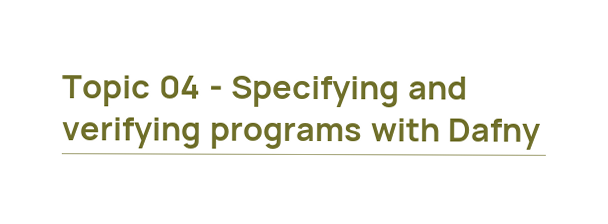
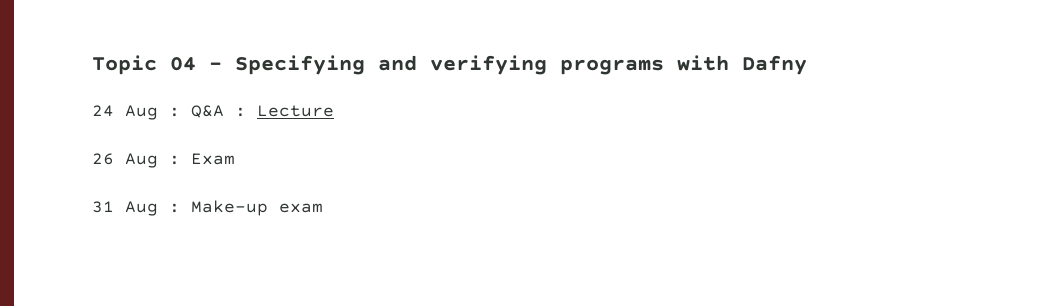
+ 24 Aug : Q&A : Lecture
+ 26 Aug : Exam
+ 31 Aug : Make-up exam

